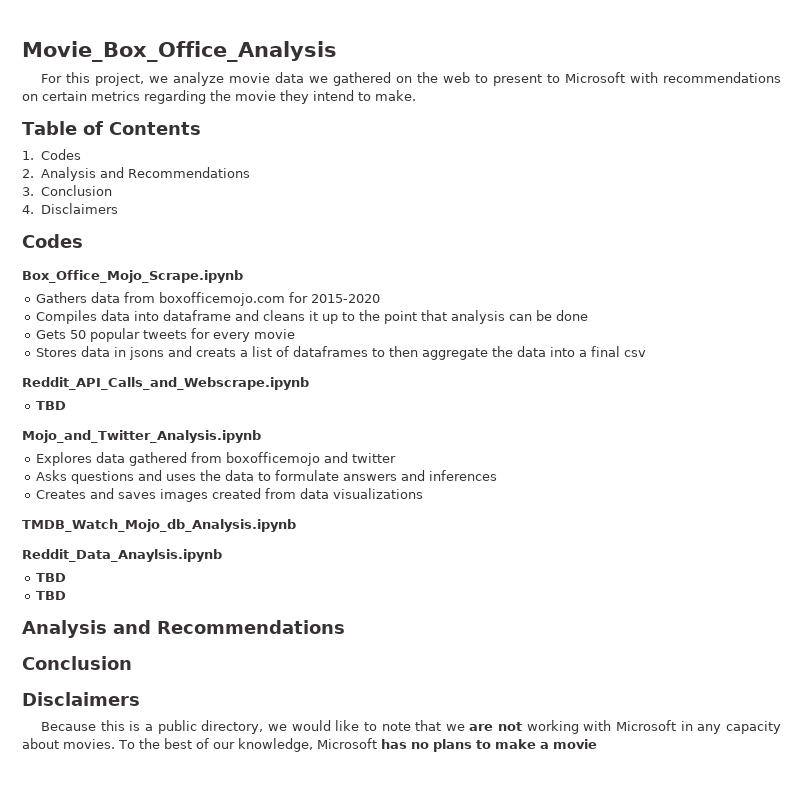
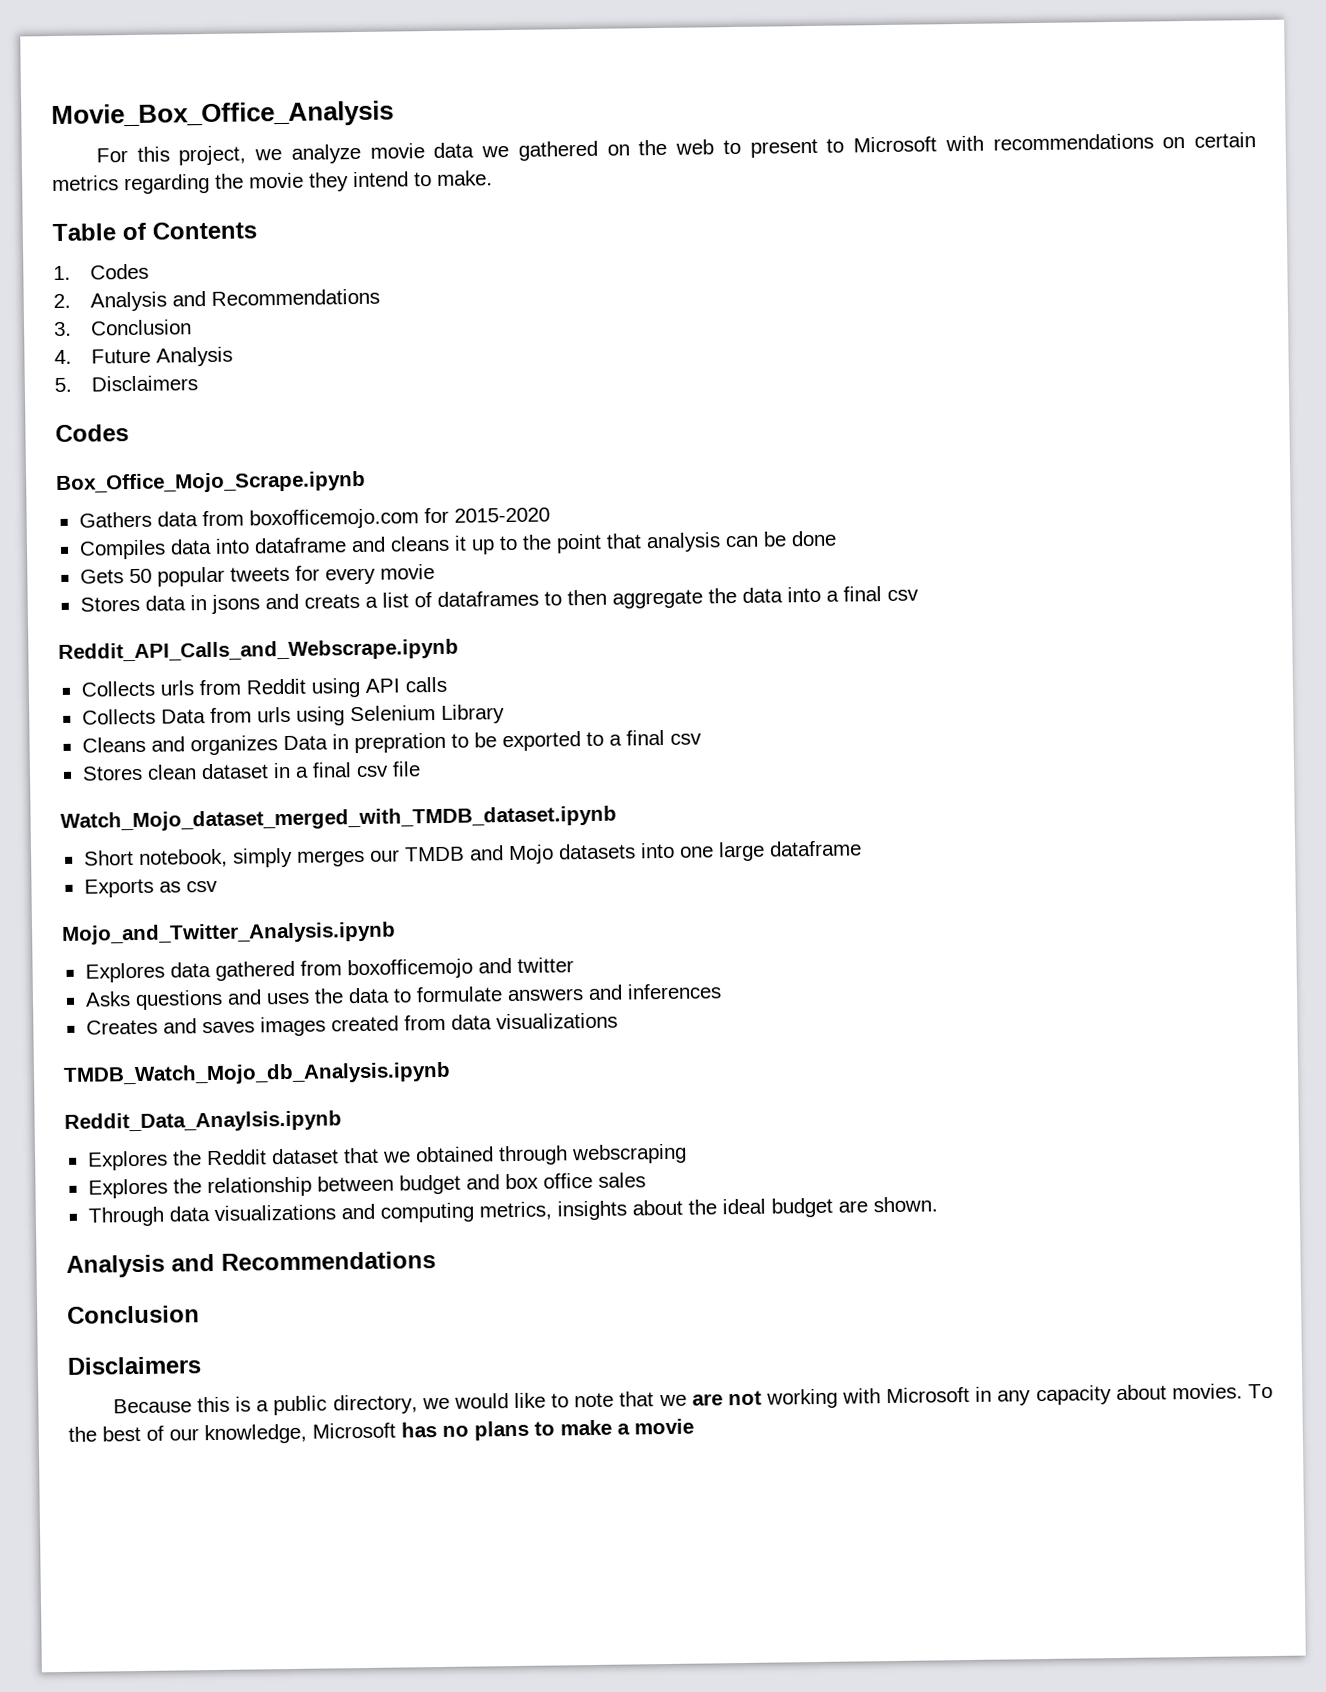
- 4. Disclaimers
+ 4. Future Analysis
+ 5. Disclaimers
  Reddit_API_Calls_and_Webscrape.ipynb
- TBD
+ Collects urls from Reddit using API calls
+ Collects Data from urls using Selenium Library
+ Cleans and organizes Data in prepration to be exported to a final csv
+ Stores clean dataset in a final csv file
+ Watch_Mojo_dataset_merged_with_TMDB_dataset.ipynb
+ Short notebook, simply merges our TMDB and Mojo datasets into one large dataframe
+ Exports as csv
  Reddit_Data_Anaylsis.ipynb
- TBD
- TBD
+ Explores the Reddit dataset that we obtained through webscraping
+ Explores the relationship between budget and box office sales
+ Through data visualizations and computing metrics, insights about the ideal budget are shown.

